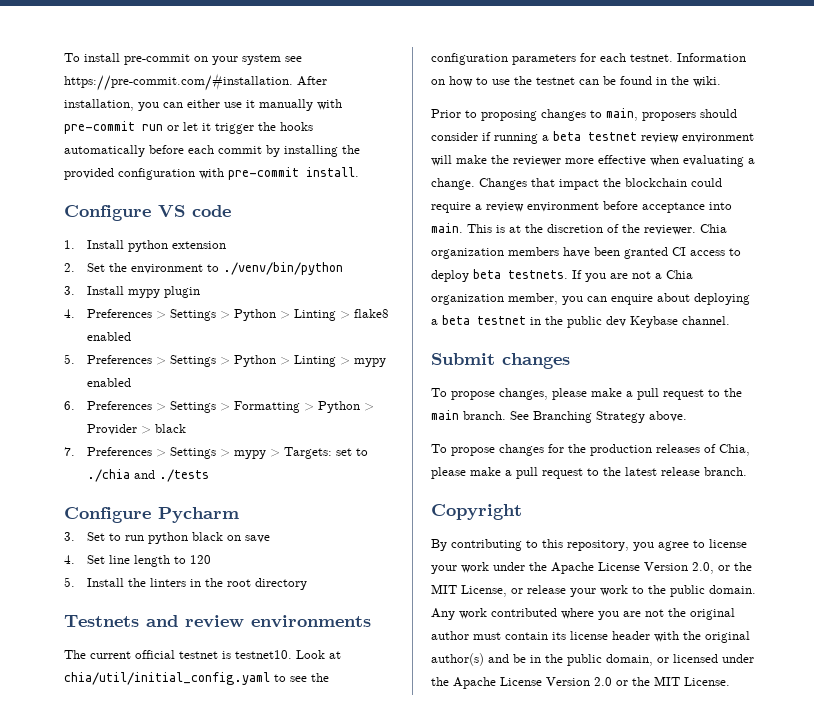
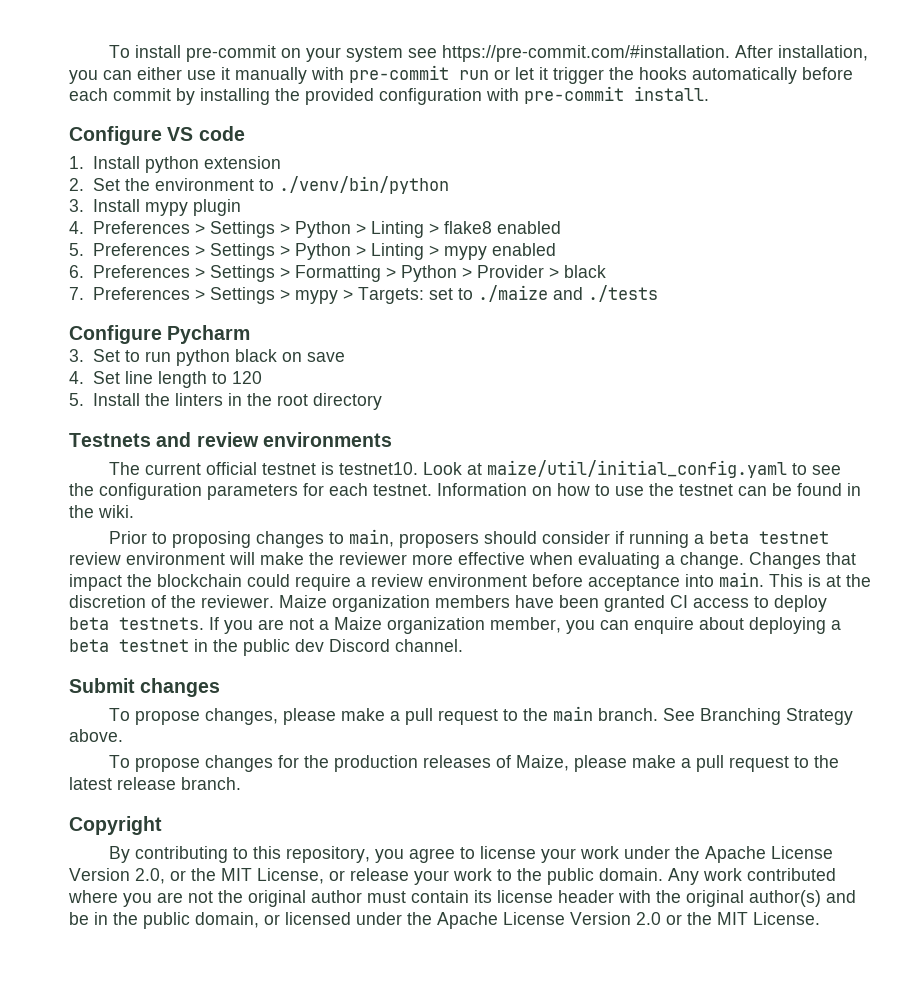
- 7. Preferences > Settings > mypy > Targets: set to ./chia and ./tests
+ 7. Preferences > Settings > mypy > Targets: set to ./maize and ./tests
- Look at chia/util/initial_config.yaml to see the configuration parameters for each testnet.
+ Look at maize/util/initial_config.yaml to see the configuration parameters for each testnet.
- Chia organization members have been granted CI access to deploy beta testnets.
+ Maize organization members have been granted CI access to deploy beta testnets.
- If you are not a Chia organization member, you can enquire about deploying a beta testnet in the public dev Keybase channel.
+ If you are not a Maize organization member, you can enquire about deploying a beta testnet in the public dev Discord channel.
- To propose changes for the production releases of Chia, please make a pull request to the latest release branch.
+ To propose changes for the production releases of Maize, please make a pull request to the latest release branch.

